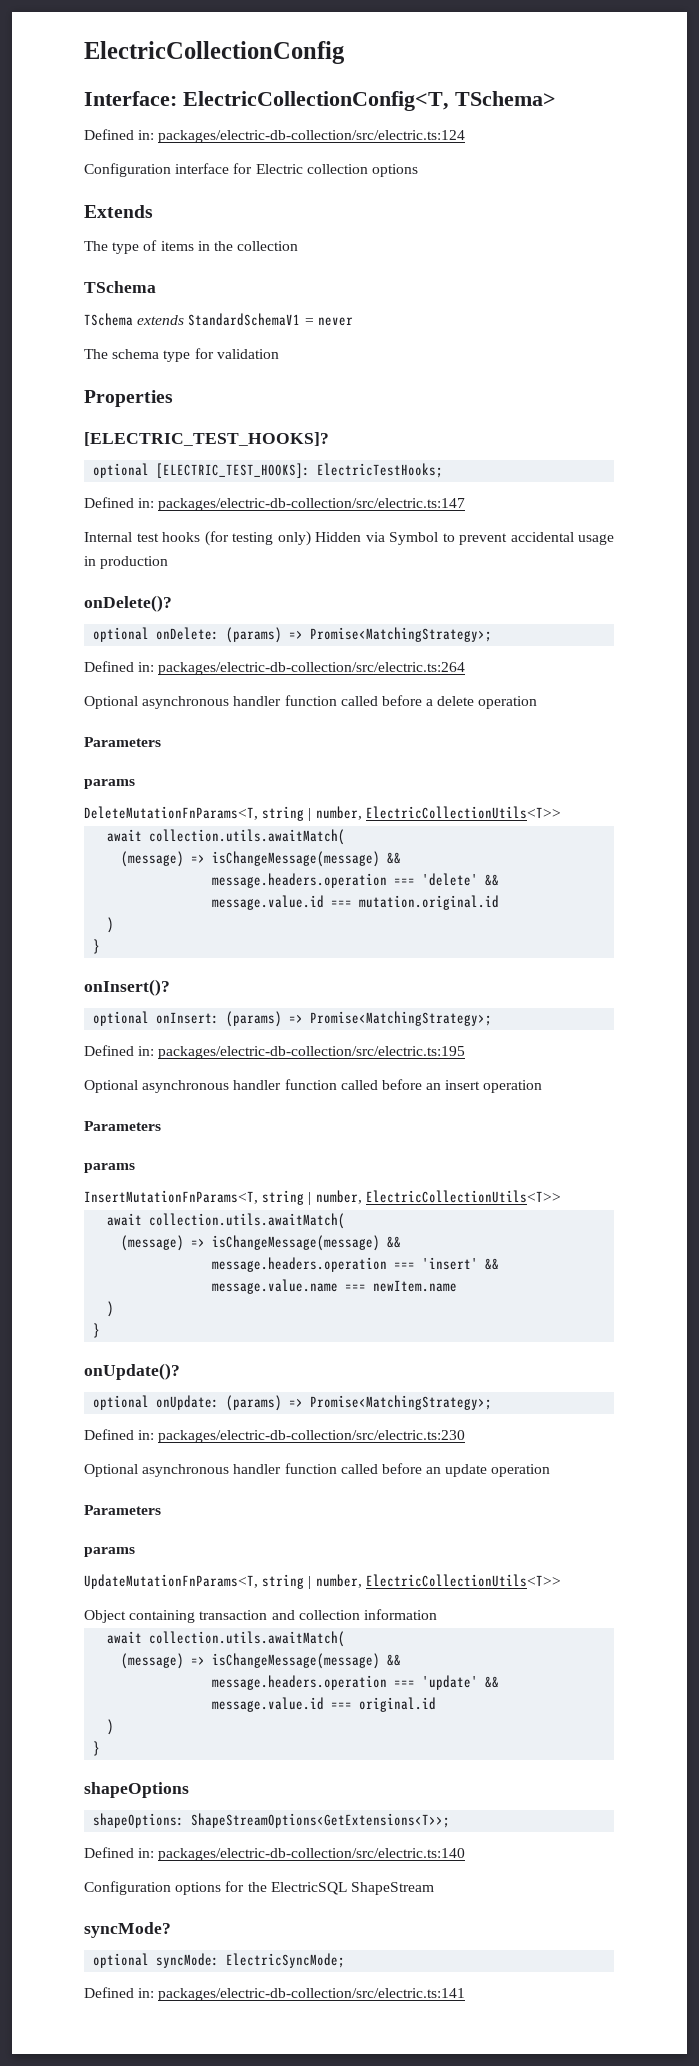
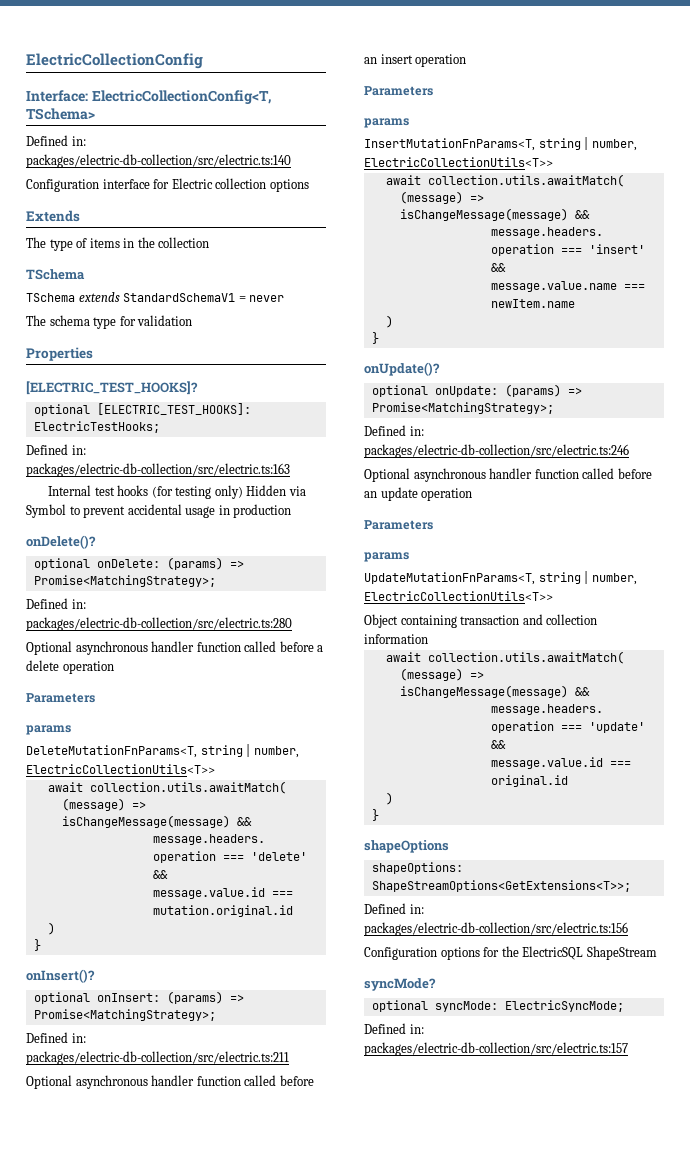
- Defined in: packages/electric-db-collection/src/electric.ts:124
+ Defined in: packages/electric-db-collection/src/electric.ts:140
- Defined in: packages/electric-db-collection/src/electric.ts:147
+ Defined in: packages/electric-db-collection/src/electric.ts:163
- Defined in: packages/electric-db-collection/src/electric.ts:264
+ Defined in: packages/electric-db-collection/src/electric.ts:280
- Defined in: packages/electric-db-collection/src/electric.ts:195
+ Defined in: packages/electric-db-collection/src/electric.ts:211
- Defined in: packages/electric-db-collection/src/electric.ts:230
+ Defined in: packages/electric-db-collection/src/electric.ts:246
- Defined in: packages/electric-db-collection/src/electric.ts:140
+ Defined in: packages/electric-db-collection/src/electric.ts:156
- Defined in: packages/electric-db-collection/src/electric.ts:141
+ Defined in: packages/electric-db-collection/src/electric.ts:157

